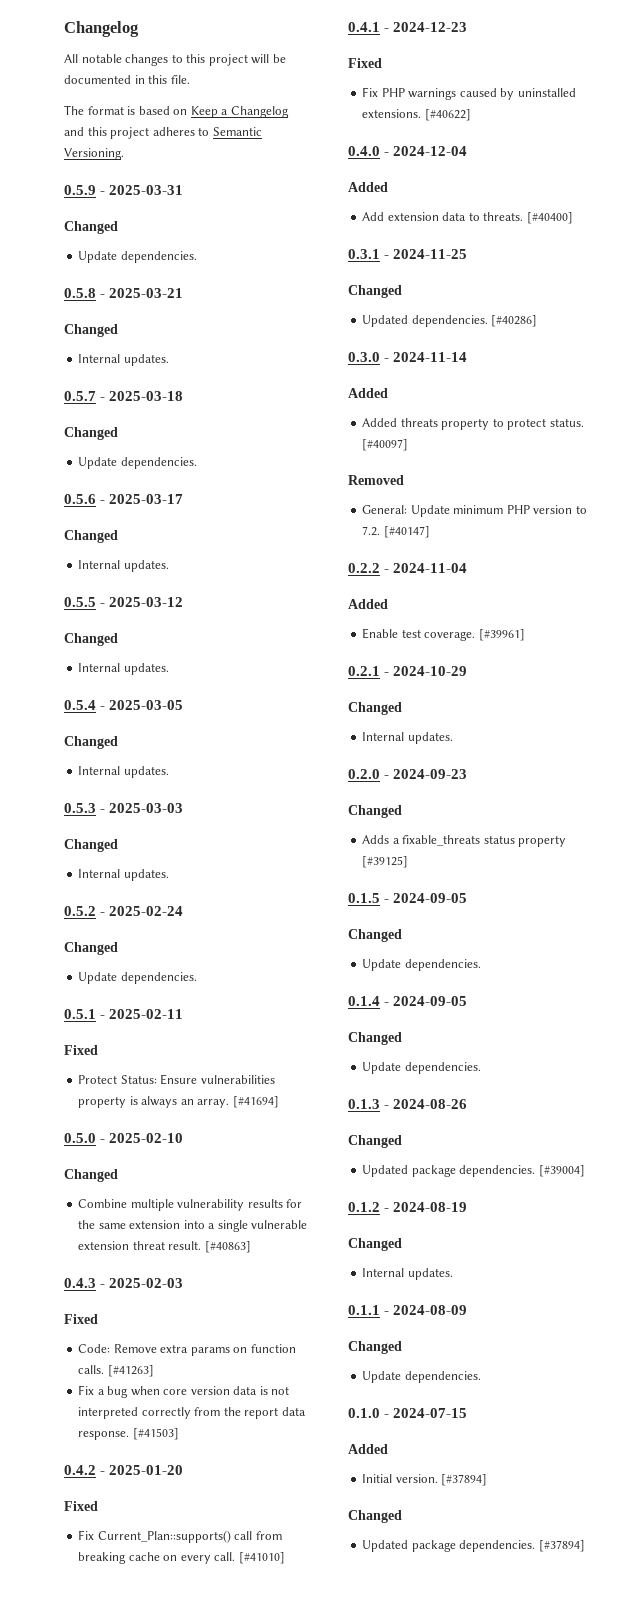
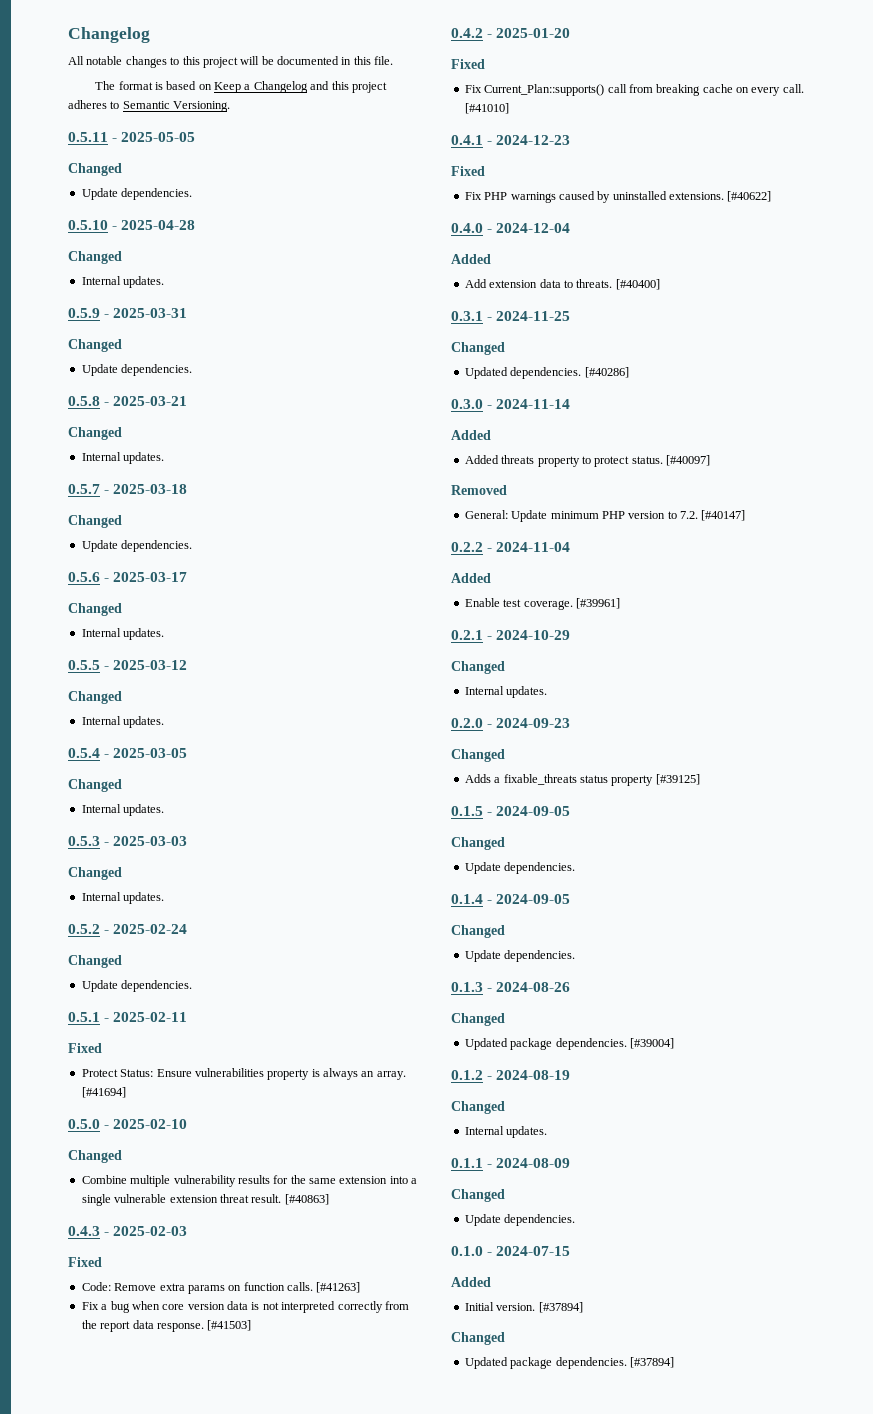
+ 0.5.11 - 2025-05-05
+ Changed
+ Update dependencies.
+ 0.5.10 - 2025-04-28
+ Changed
+ Internal updates.

